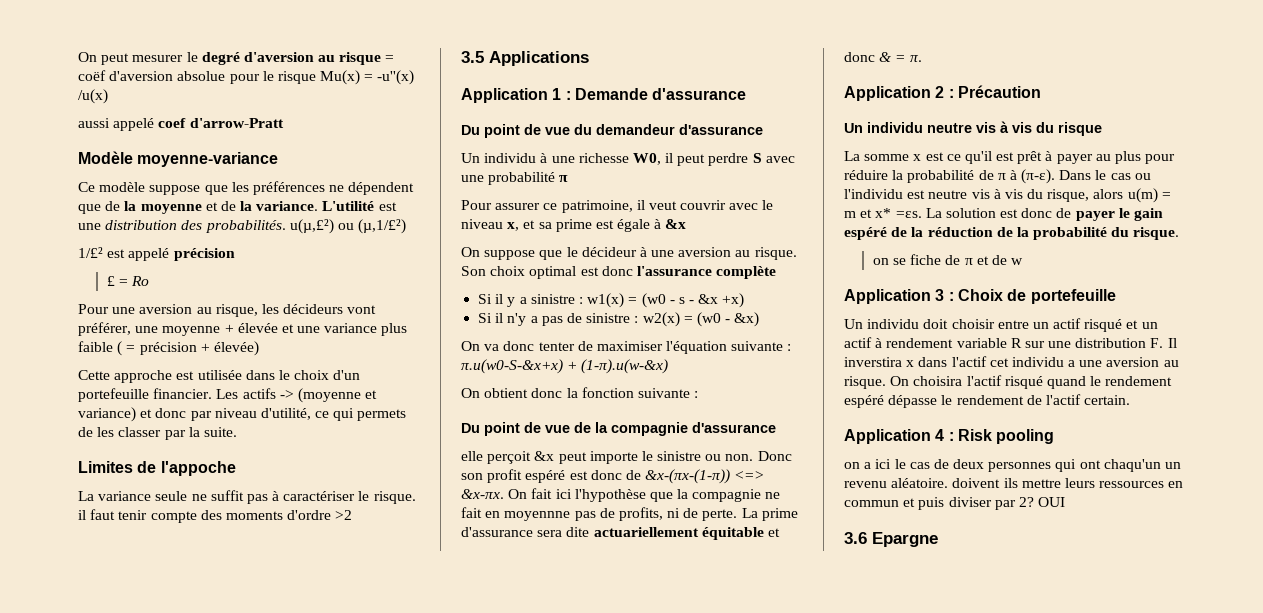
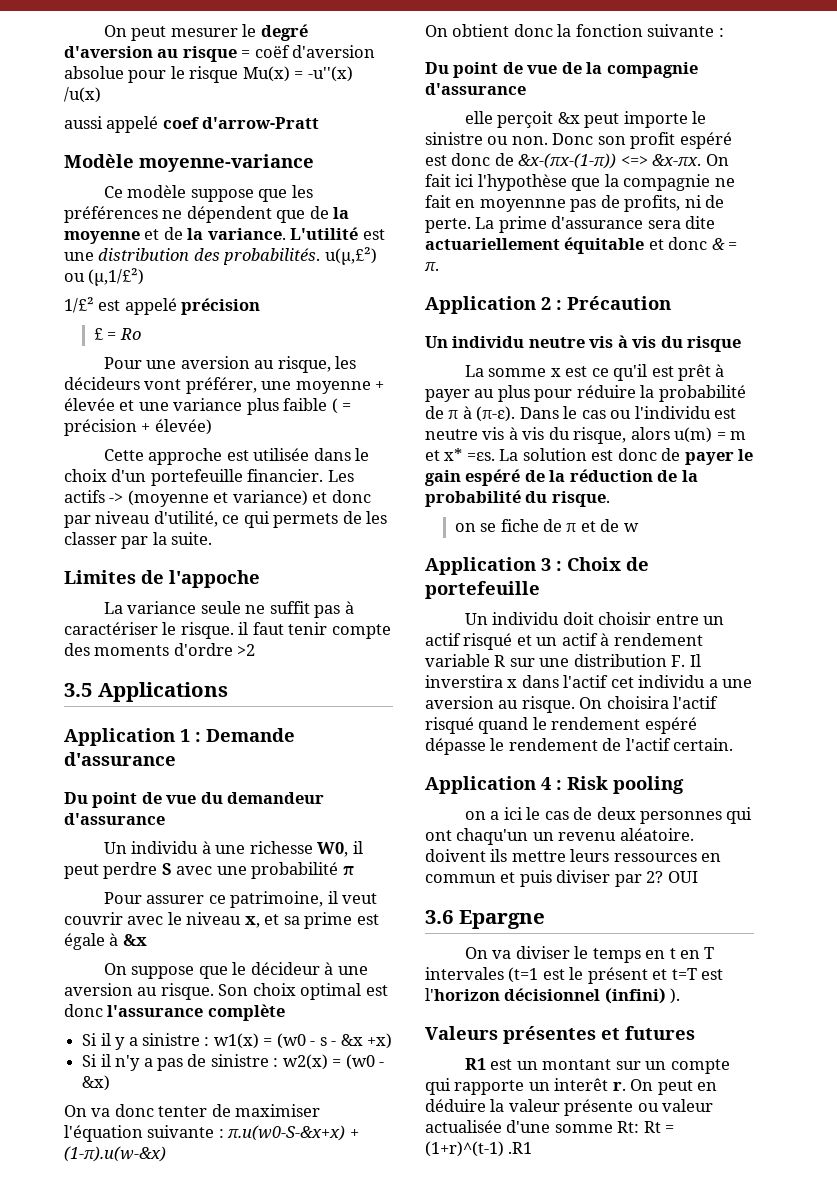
+ On va diviser le temps en t en T intervales (t=1 est le présent et t=T est l'horizon décisionnel (infini) ).
+ Valeurs présentes et futures
+ R1 est un montant sur un compte qui rapporte un interêt r. On peut en déduire la valeur présente ou valeur actualisée d'une somme Rt: Rt = (1+r)^(t-1) .R1

